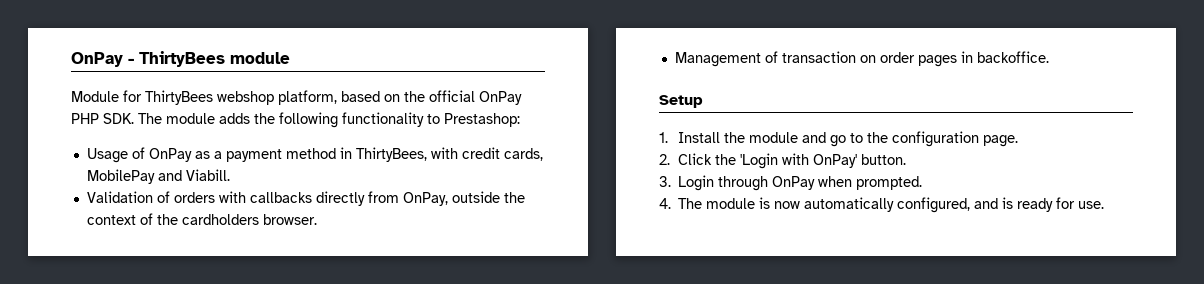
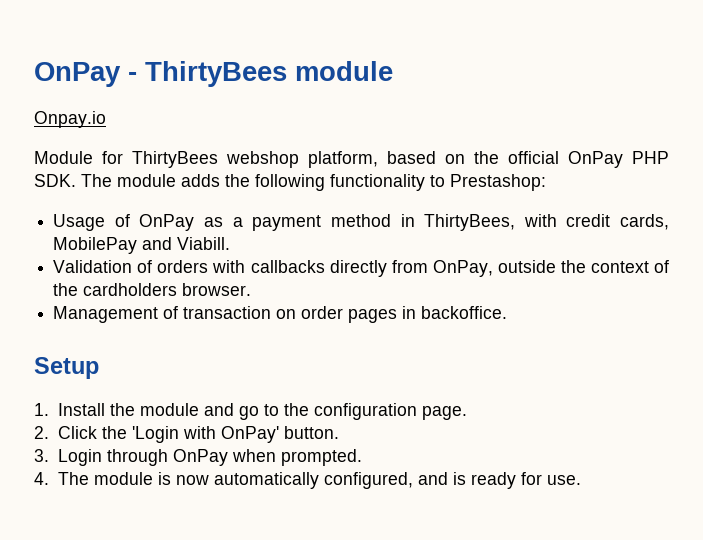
+ Onpay.io

